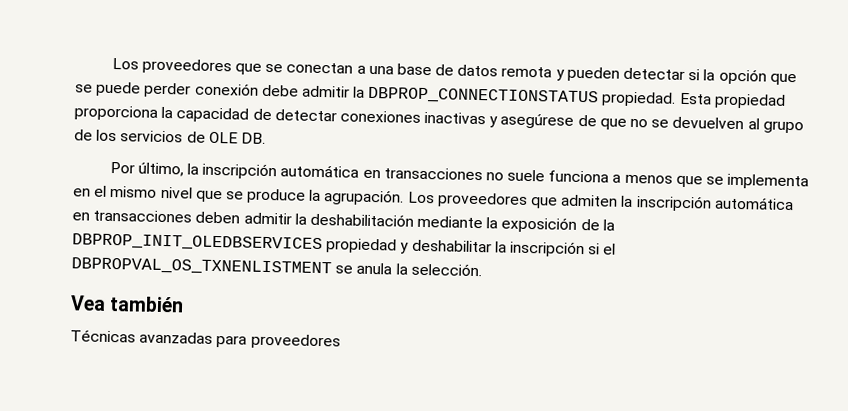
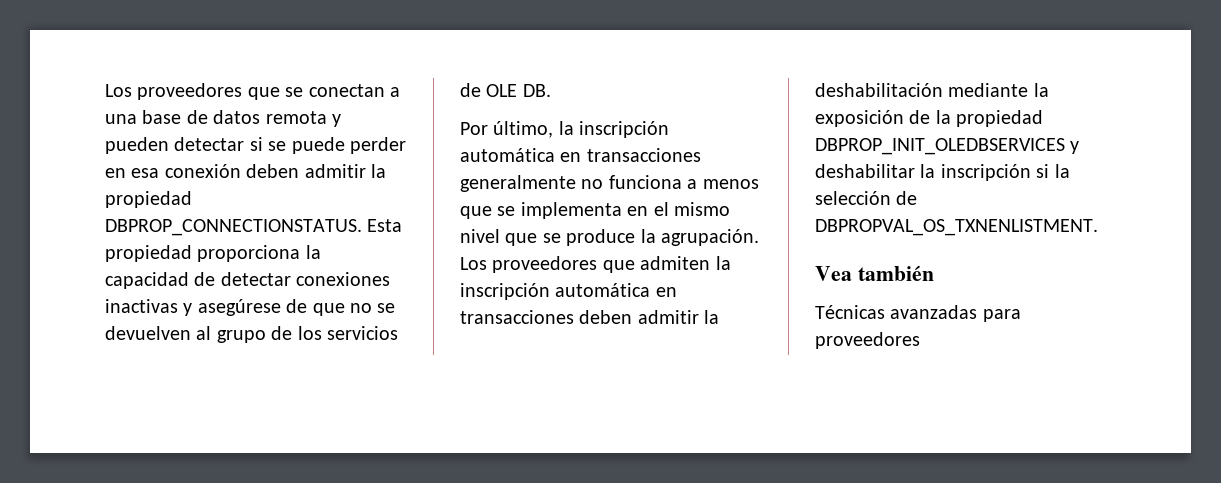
- Los proveedores que se conectan a una base de datos remota y pueden detectar si la opción que se puede perder conexión debe admitir la DBPROP_CONNECTIONSTATUS propiedad.
+ Los proveedores que se conectan a una base de datos remota y pueden detectar si se puede perder en esa conexión deben admitir la propiedad DBPROP_CONNECTIONSTATUS.
- Por último, la inscripción automática en transacciones no suele funciona a menos que se implementa en el mismo nivel que se produce la agrupación.
+ Por último, la inscripción automática en transacciones generalmente no funciona a menos que se implementa en el mismo nivel que se produce la agrupación.
- Los proveedores que admiten la inscripción automática en transacciones deben admitir la deshabilitación mediante la exposición de la DBPROP_INIT_OLEDBSERVICES propiedad y deshabilitar la inscripción si el DBPROPVAL_OS_TXNENLISTMENT se anula la selección.
+ Los proveedores que admiten la inscripción automática en transacciones deben admitir la deshabilitación mediante la exposición de la propiedad DBPROP_INIT_OLEDBSERVICES y deshabilitar la inscripción si la selección de DBPROPVAL_OS_TXNENLISTMENT.

